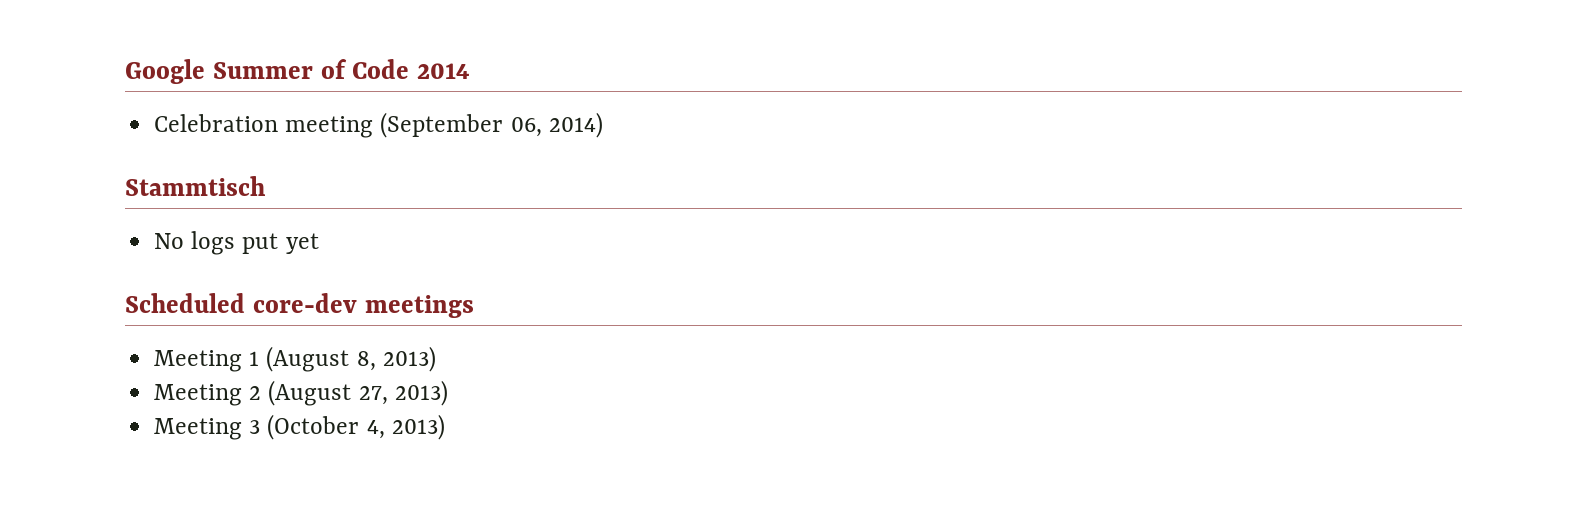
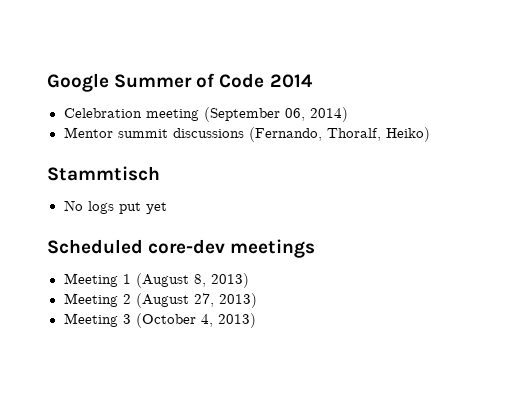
+ Mentor summit discussions (Fernando, Thoralf, Heiko)

